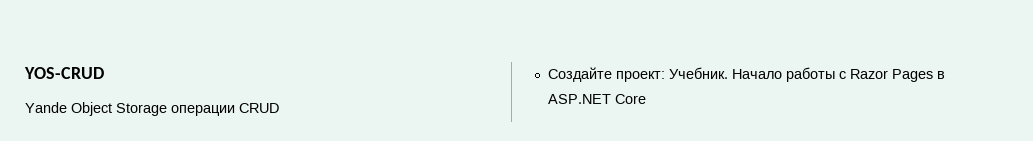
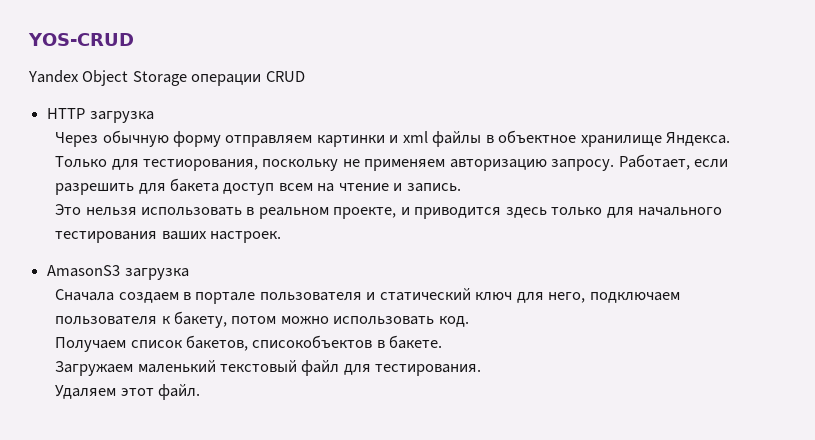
- Yande Object Storage операции CRUD
+ Yandex Object Storage операции CRUD
- Создайте проект: Учебник. Начало работы с Razor Pages в ASP.NET Core
+ HTTP загрузка
+ Через обычную форму отправляем картинки и xml файлы в объектное хранилище Яндекса. Только для тестиорования, поскольку не применяем авторизацию запросу. Работает, если разрешить для бакета доступ всем на чтение и запись.
+ Это нельзя использовать в реальном проекте, и приводится здесь только для начального тестирования ваших настроек.
+ AmasonS3 загрузка
+ Сначала создаем в портале пользователя и статический ключ для него, подключаем пользователя к бакету, потом можно использовать код.
+ Получаем список бакетов, списокобъектов в бакете.
+ Загружаем маленький текстовый файл для тестирования.
+ Удаляем этот файл.

